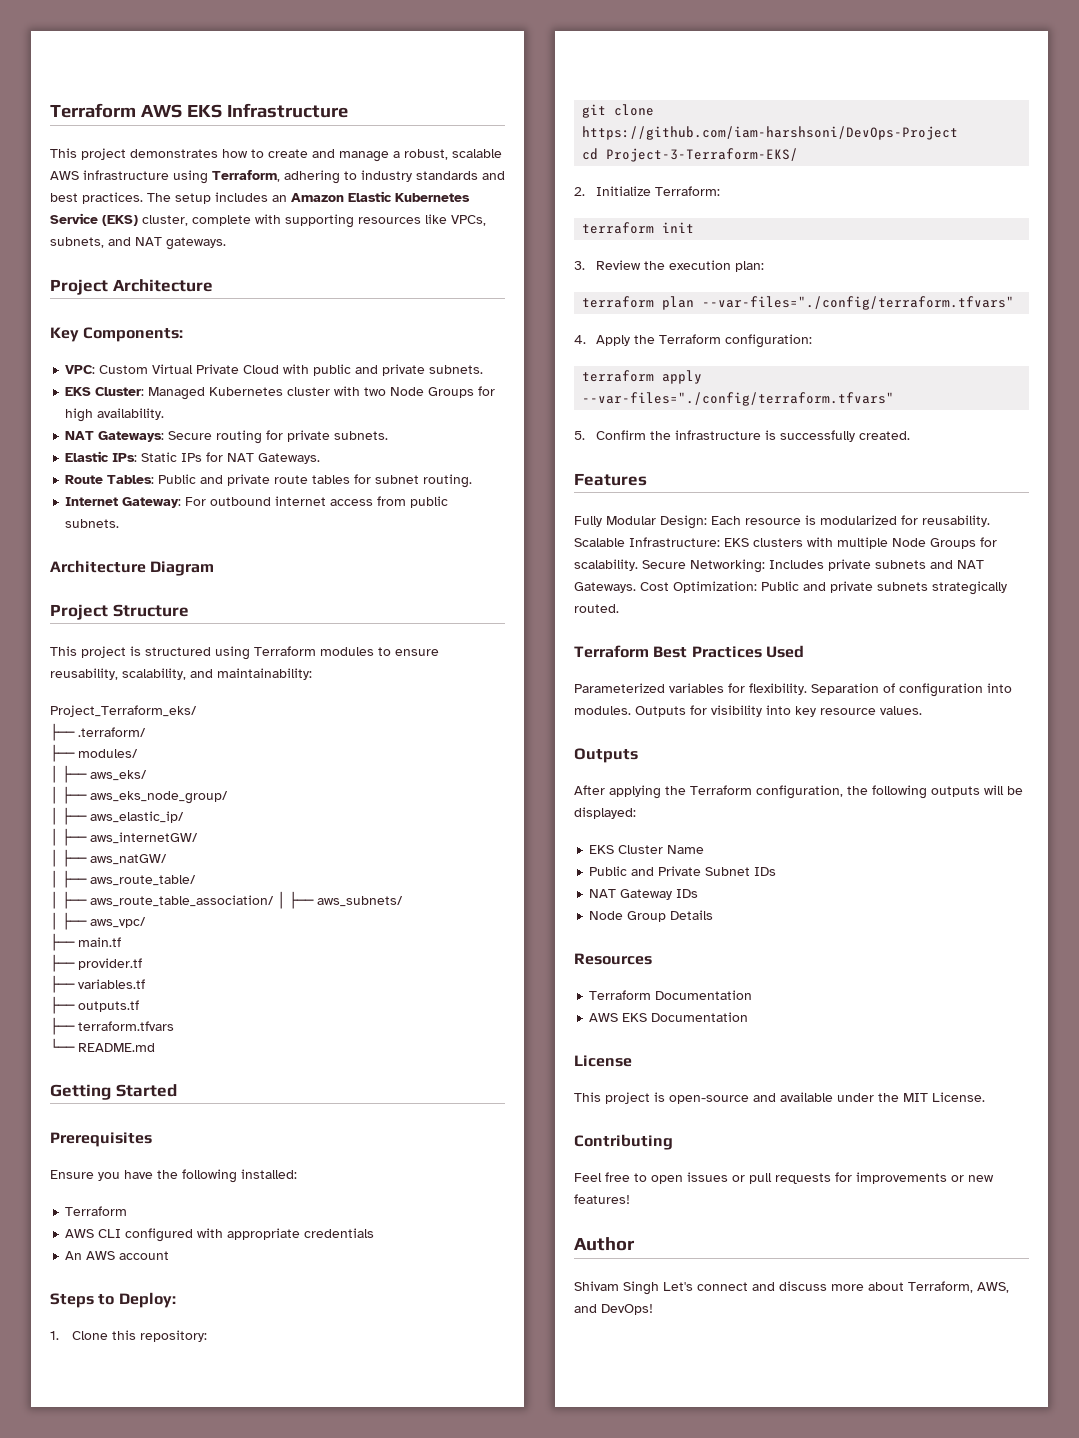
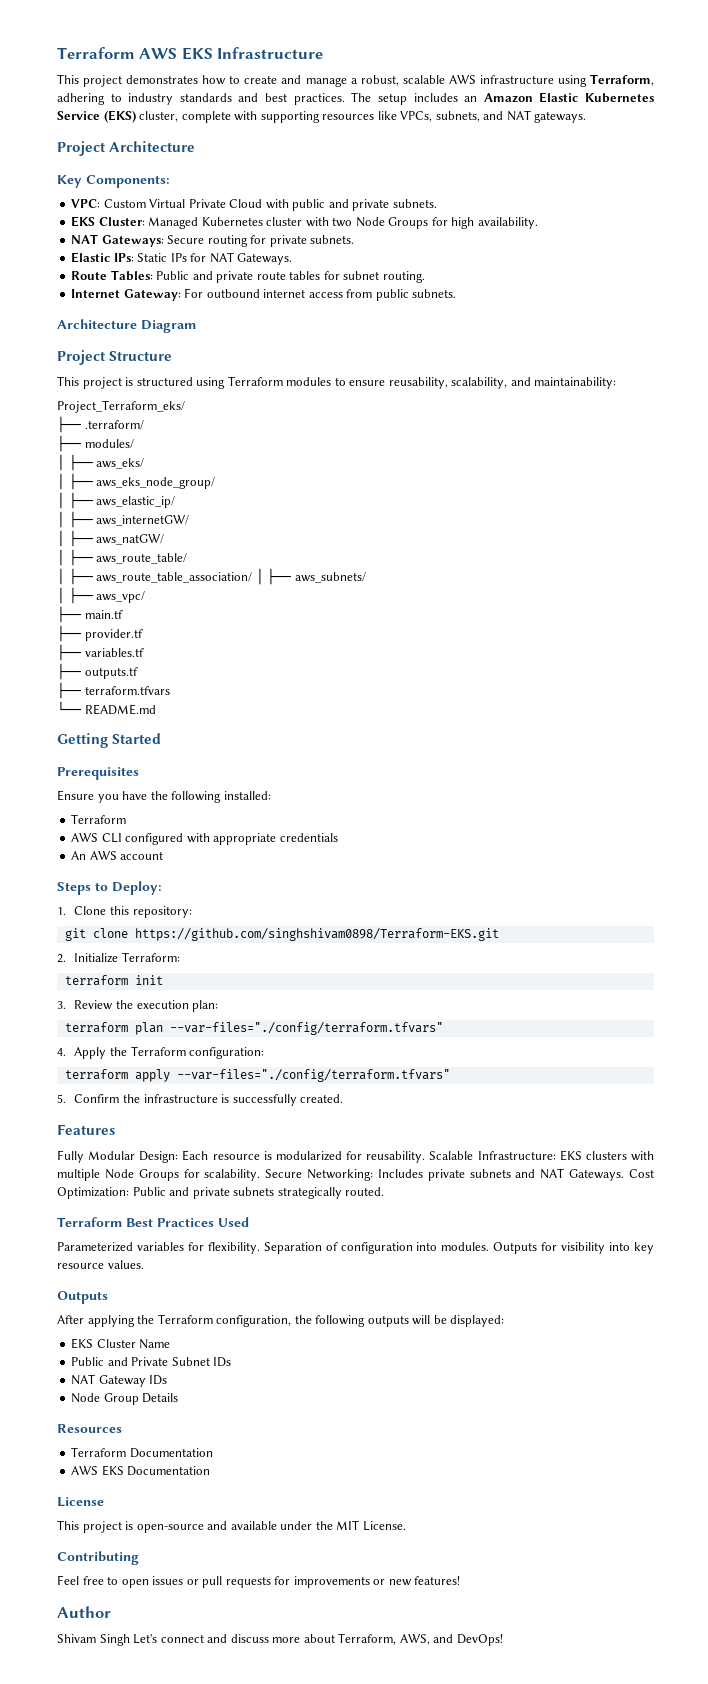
- git clone https://github.com/iam-harshsoni/DevOps-Project
- cd Project-3-Terraform-EKS/
+ git clone https://github.com/singhshivam0898/Terraform-EKS.git

